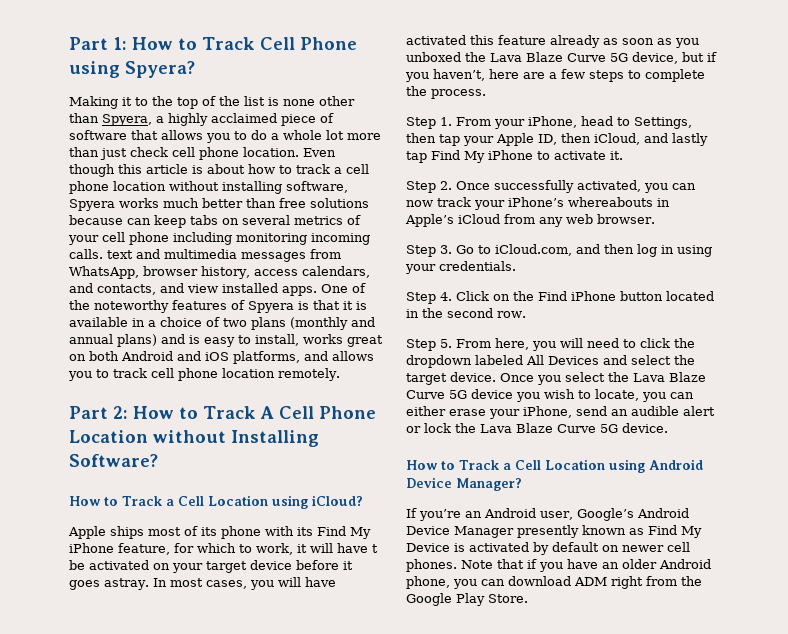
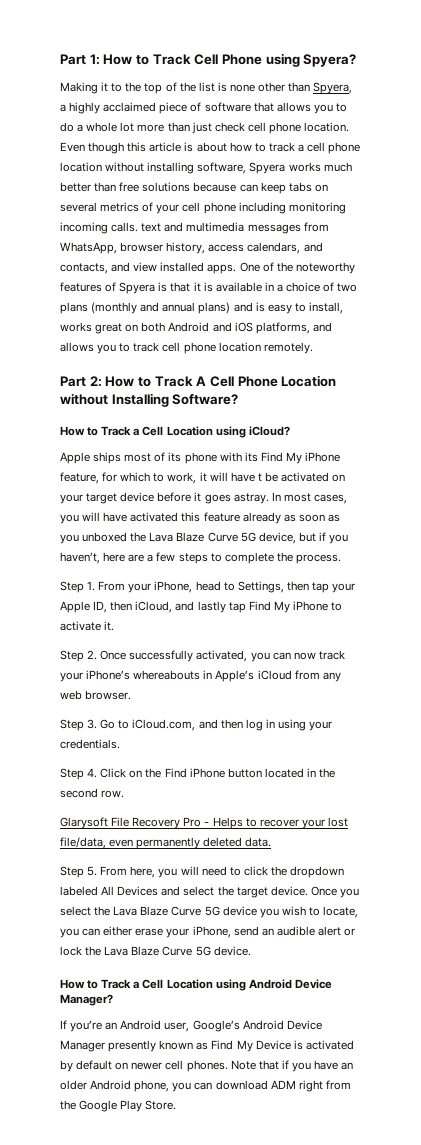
+ Glarysoft File Recovery Pro - Helps to recover your lost file/data, even permanently deleted data.

